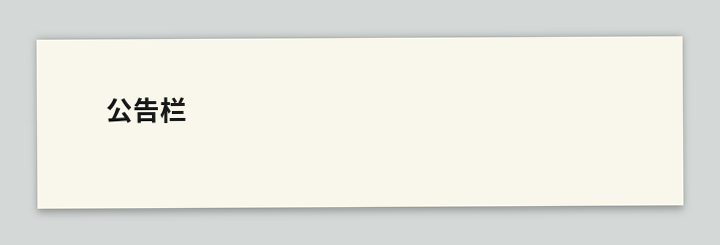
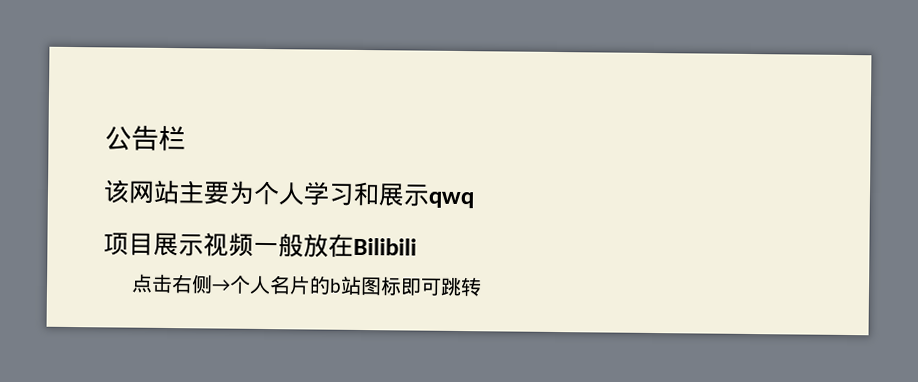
+ 该网站主要为个人学习和展示qwq
+ 项目展示视频一般放在Bilibili
+ 点击右侧→个人名片的b站图标即可跳转

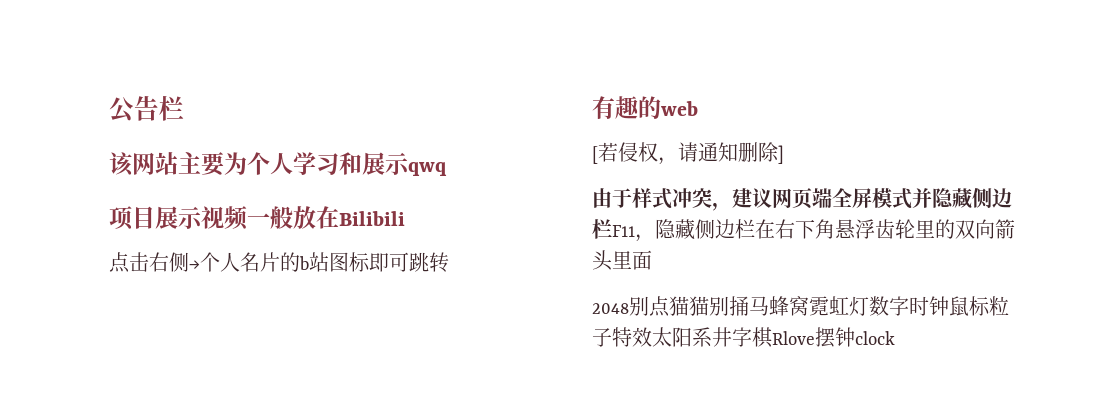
+ 有趣的web
+ [若侵权，请通知删除]
+ 由于样式冲突，建议网页端全屏模式并隐藏侧边栏F11，隐藏侧边栏在右下角悬浮齿轮里的双向箭头里面
+ 2048别点猫猫别捅马蜂窝霓虹灯数字时钟鼠标粒子特效太阳系井字棋Rlove摆钟clock

